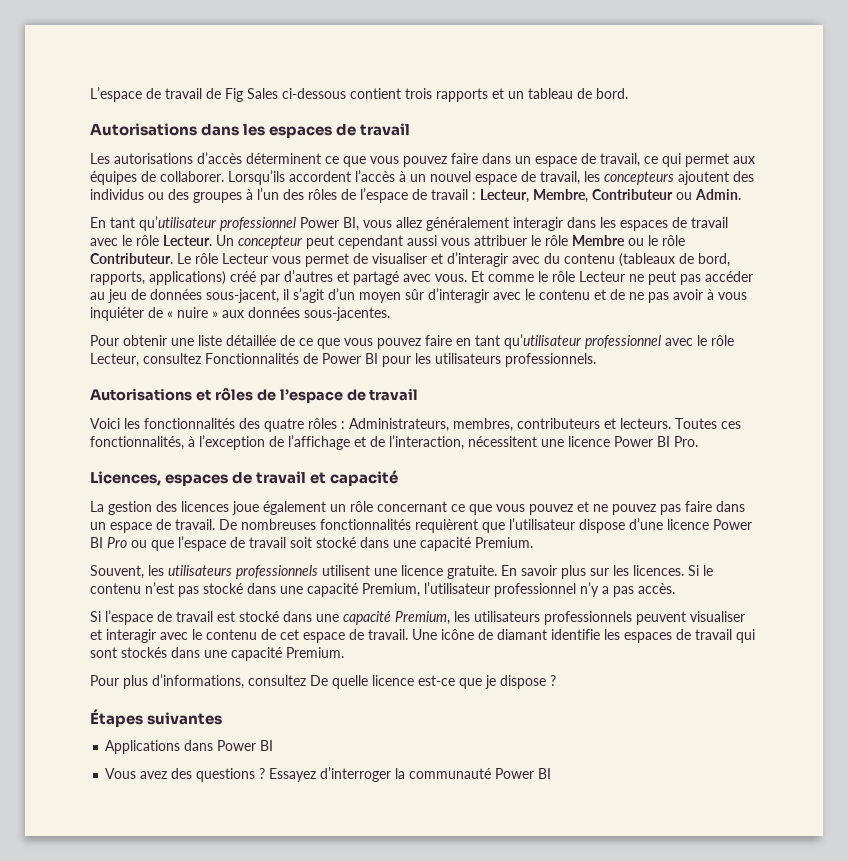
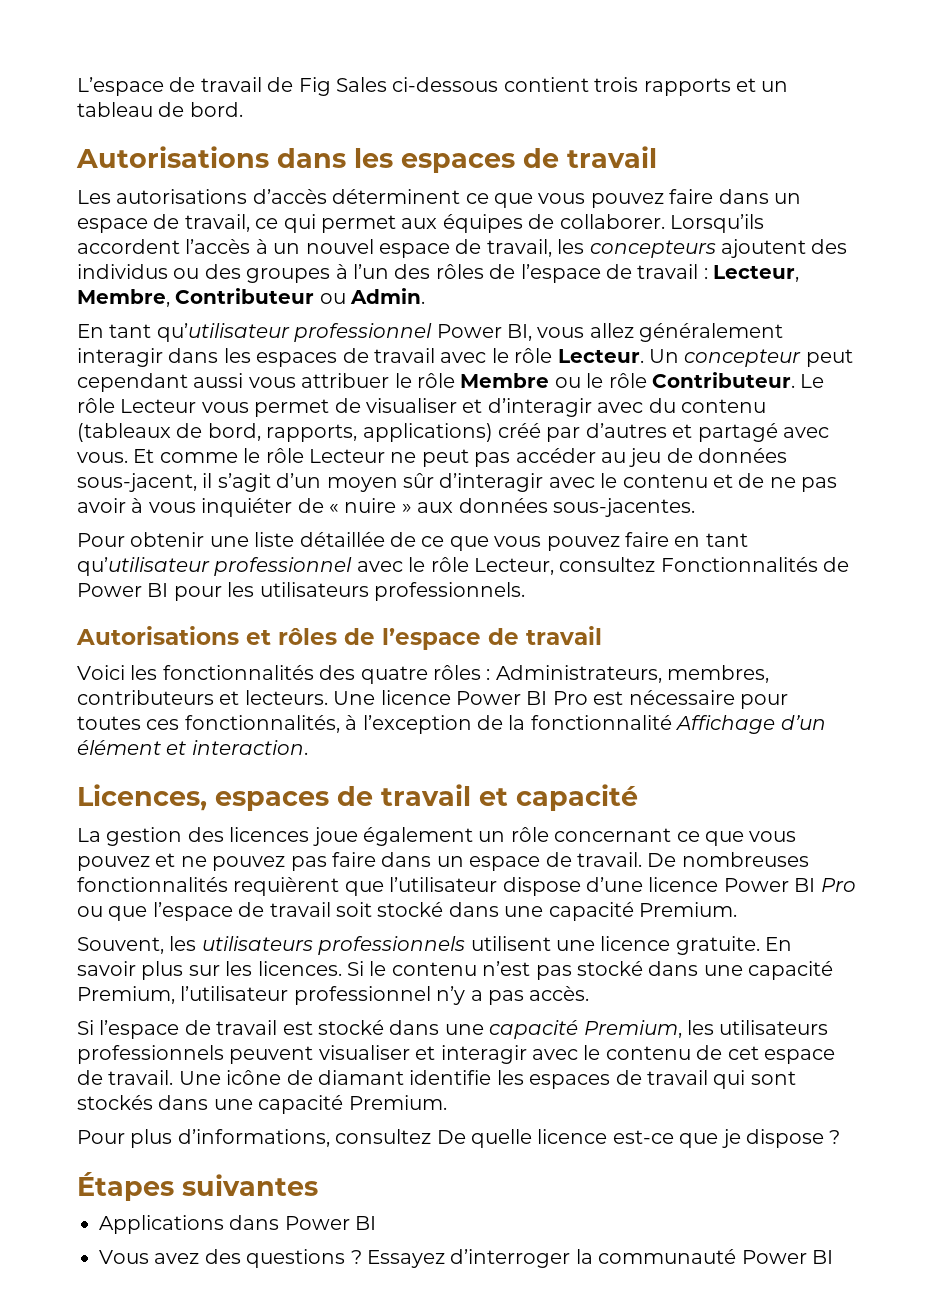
- Toutes ces fonctionnalités, à l’exception de l’affichage et de l’interaction, nécessitent une licence Power BI Pro.
+ Une licence Power BI Pro est nécessaire pour toutes ces fonctionnalités, à l’exception de la fonctionnalité Affichage d’un élément et interaction.

